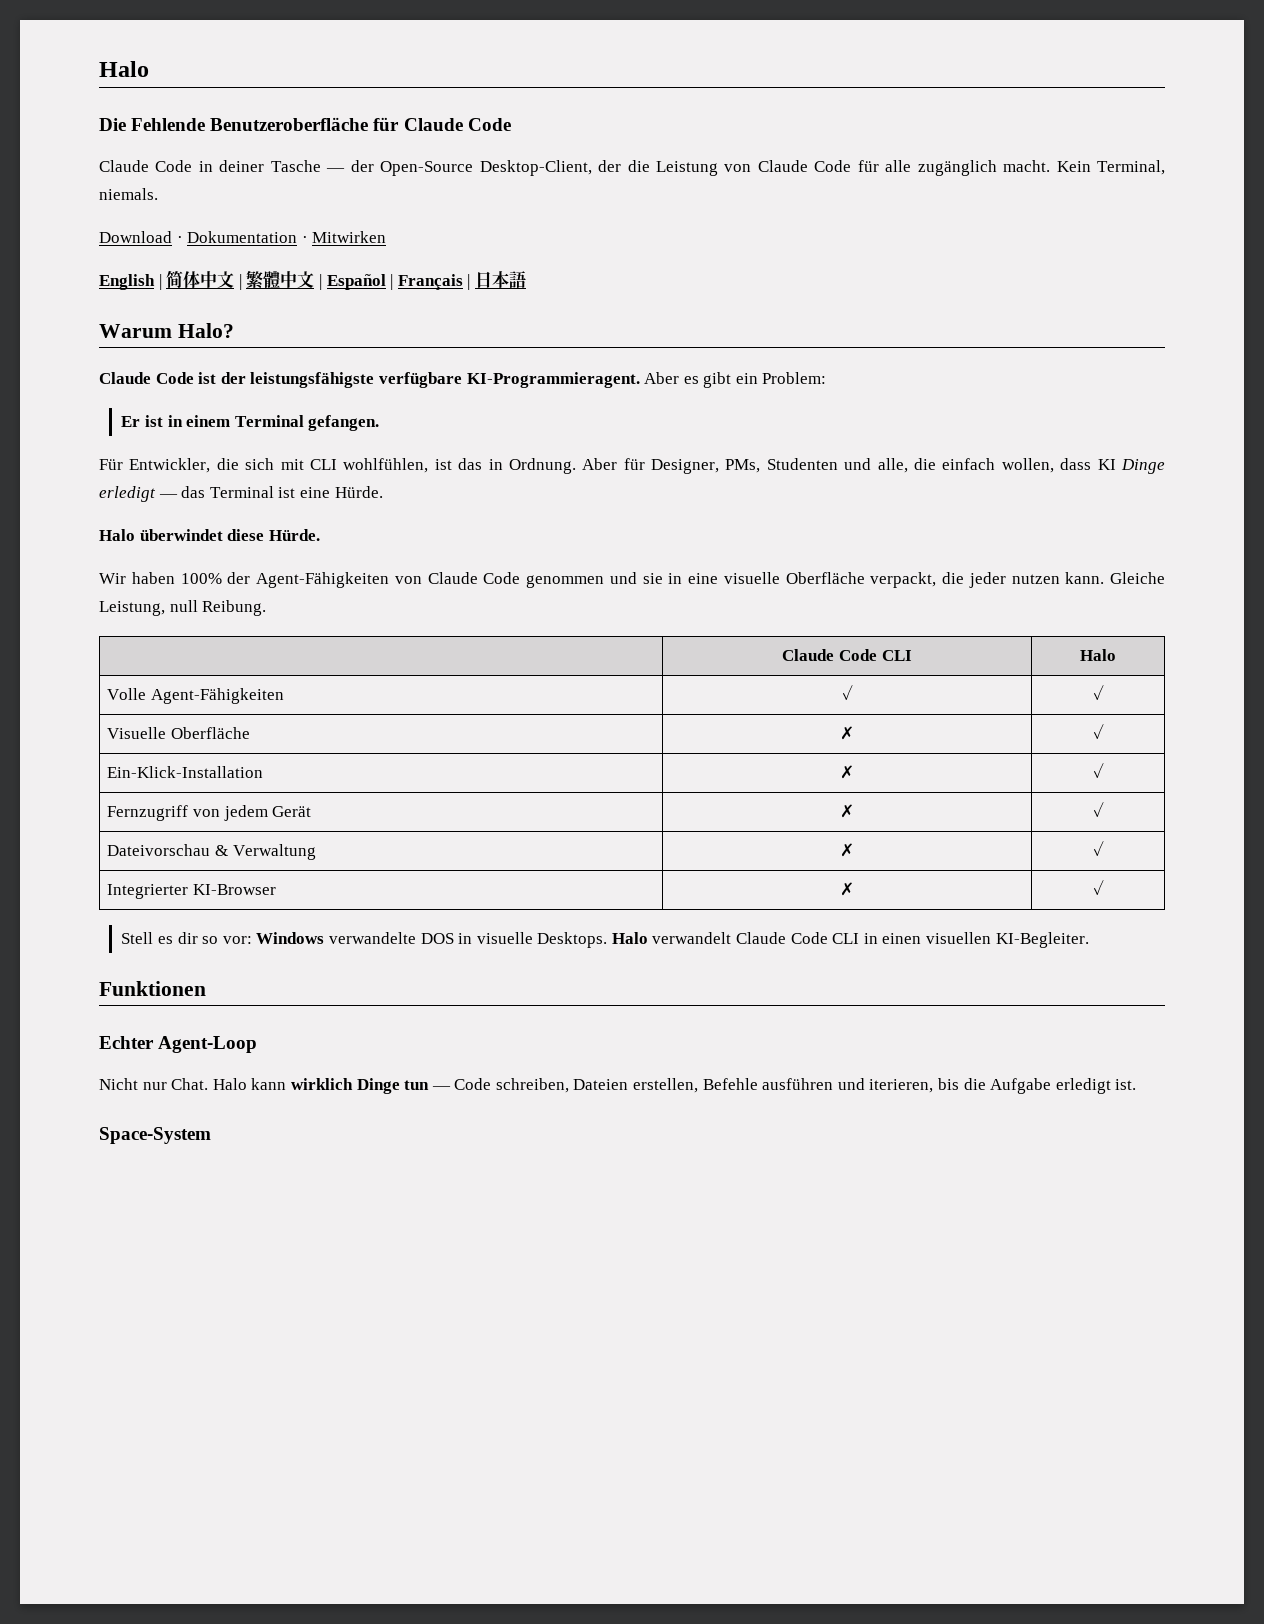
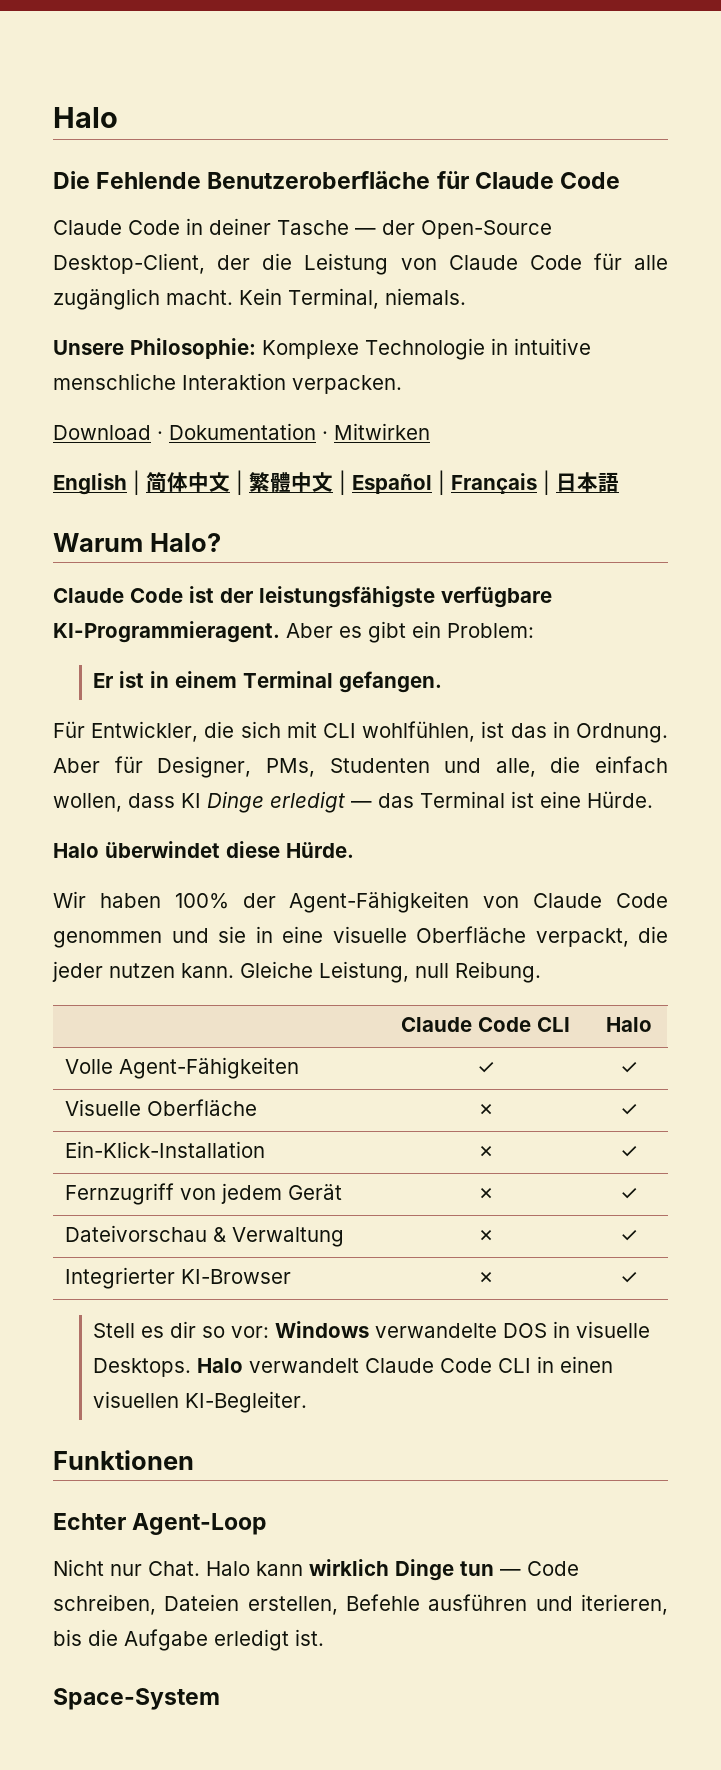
+ Unsere Philosophie: Komplexe Technologie in intuitive menschliche Interaktion verpacken.

